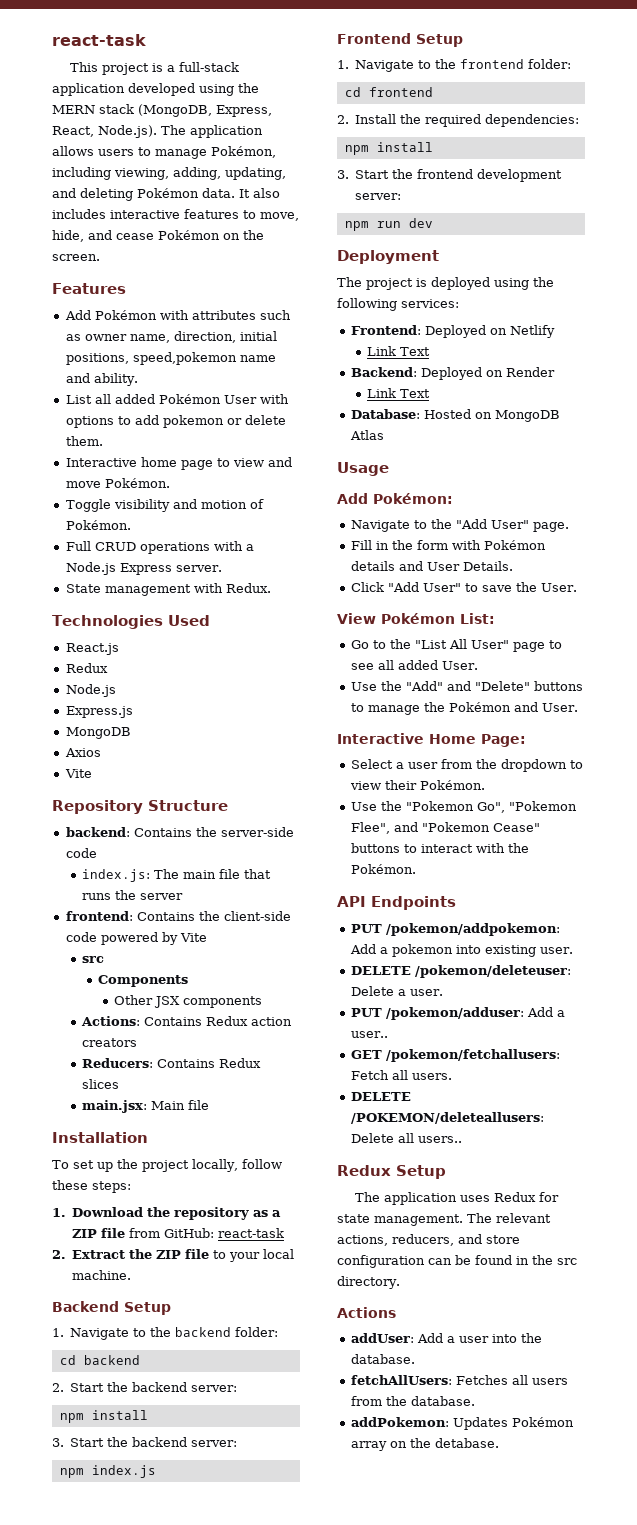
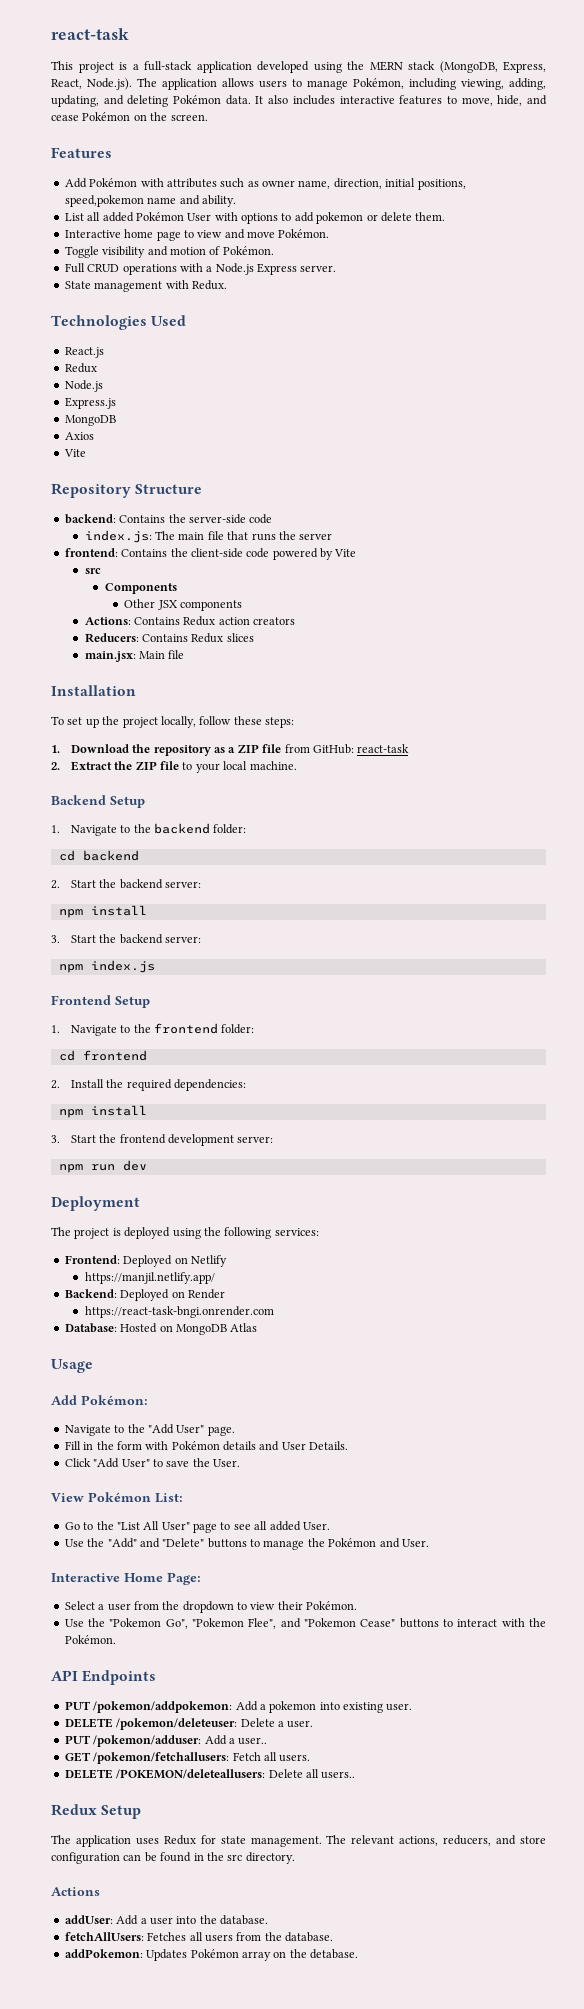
  Frontend: Deployed on Netlify
- Link Text
+ https://manjil.netlify.app/
  Backend: Deployed on Render
- Link Text
+ https://react-task-bngi.onrender.com

